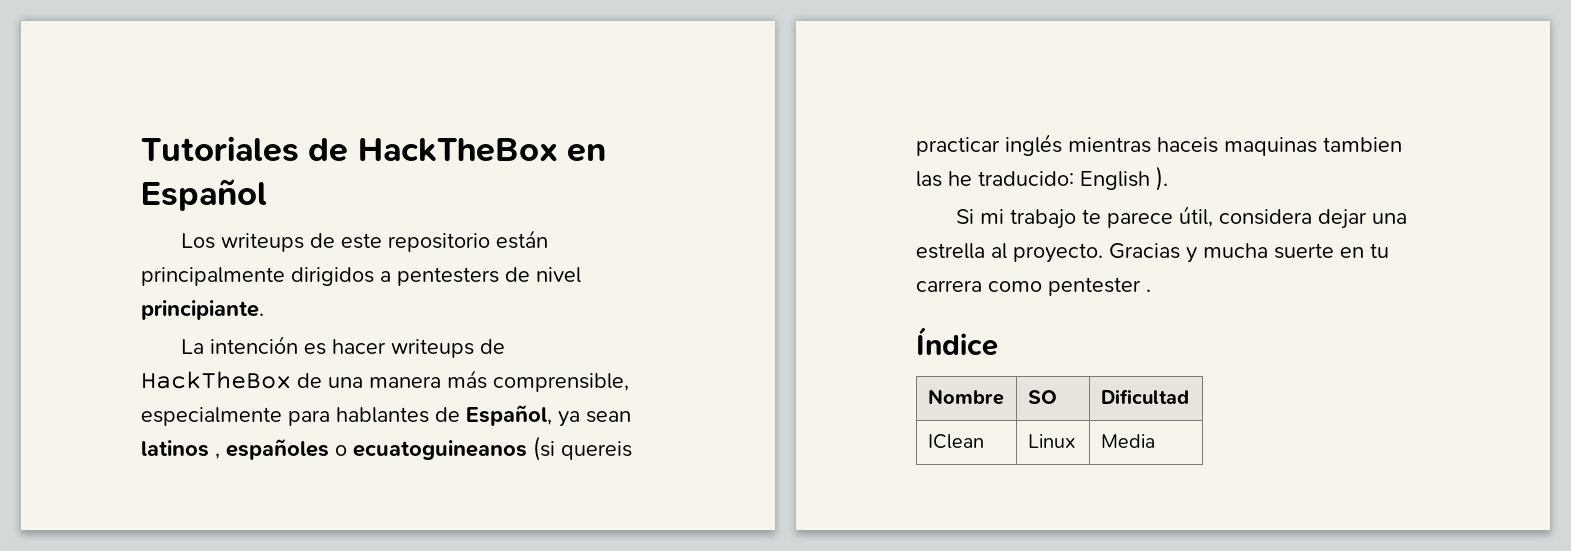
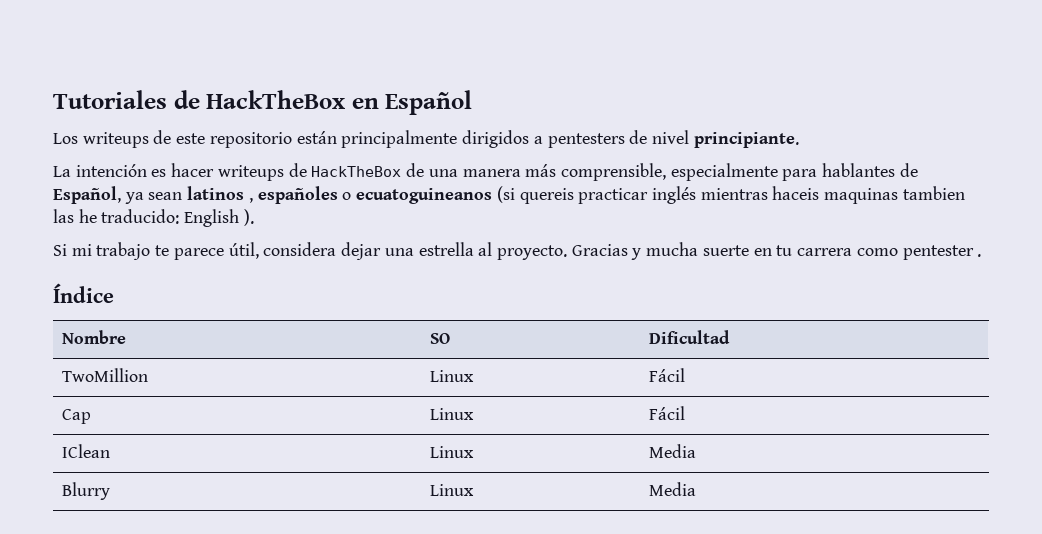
+ TwoMillion | Linux | Fácil
+ Cap | Linux | Fácil
+ Blurry | Linux | Media

